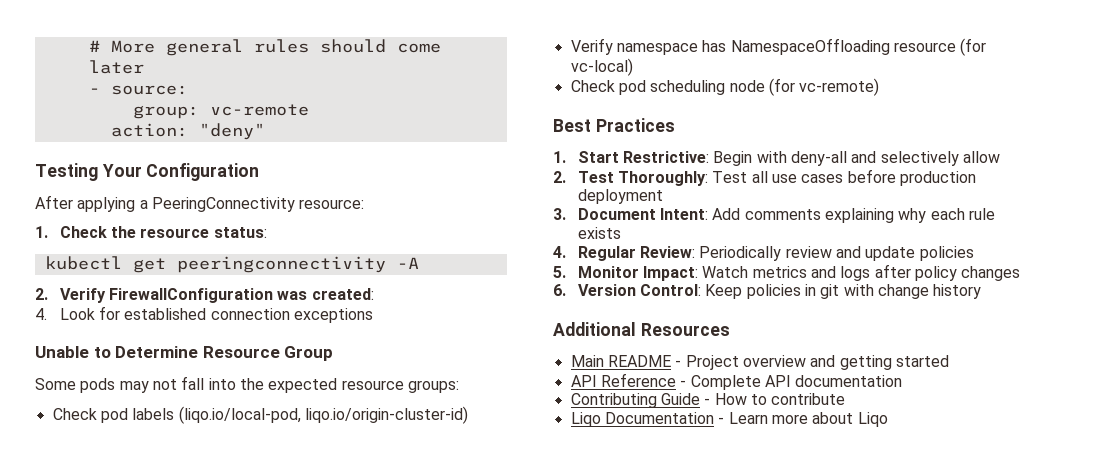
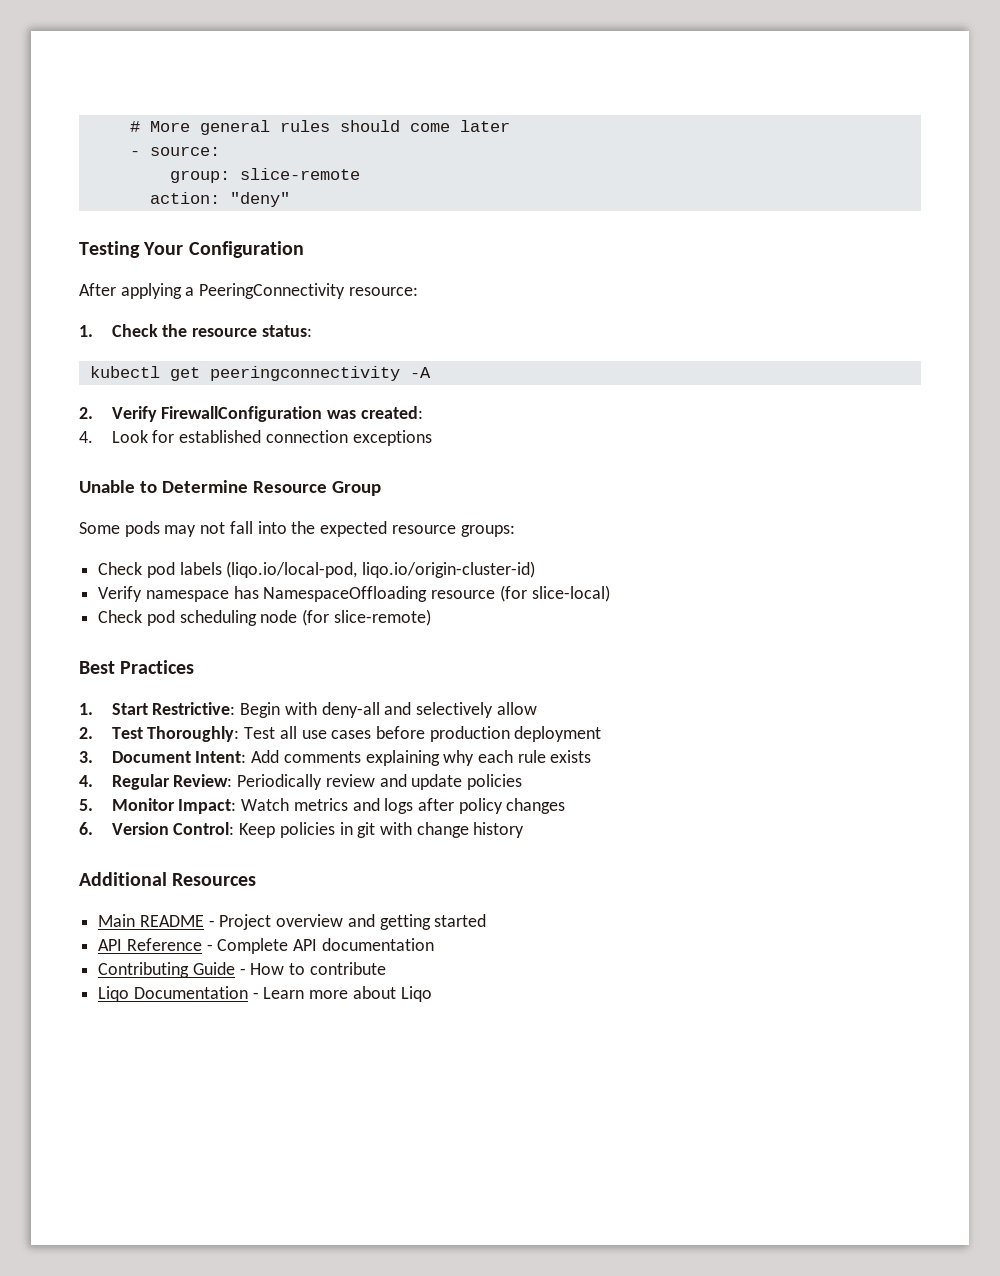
- group: vc-remote
+ group: slice-remote
- Verify namespace has NamespaceOffloading resource (for vc-local)
+ Verify namespace has NamespaceOffloading resource (for slice-local)
- Check pod scheduling node (for vc-remote)
+ Check pod scheduling node (for slice-remote)

